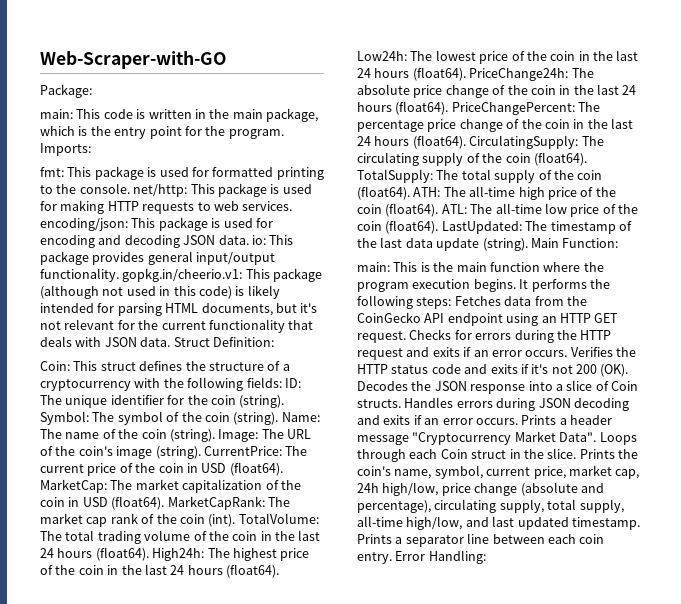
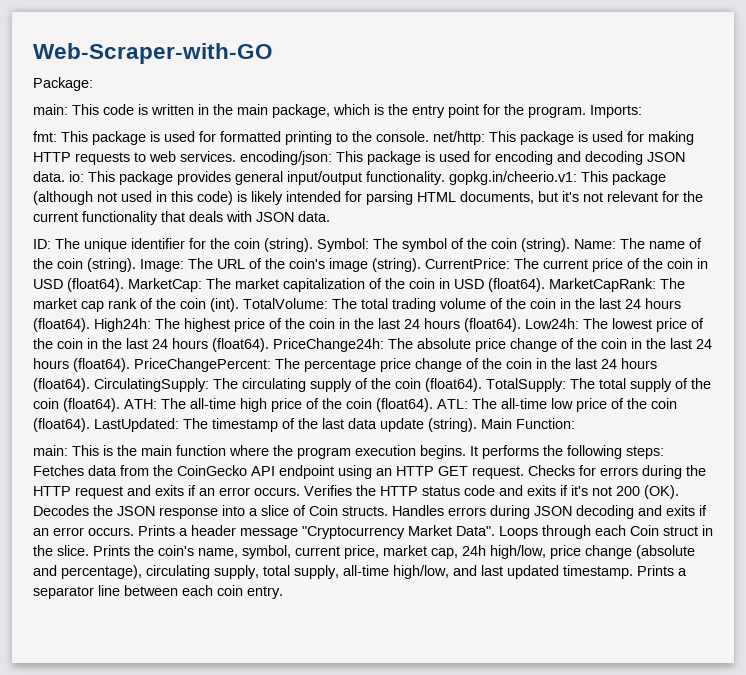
- This package (although not used in this code) is likely intended for parsing HTML documents, but it's not relevant for the current functionality that deals with JSON data. Struct Definition:
- Coin: This struct defines the structure of a cryptocurrency with the following fields: ID:
+ This package (although not used in this code) is likely intended for parsing HTML documents, but it's not relevant for the current functionality that deals with JSON data.
+ ID:
- Error Handling:

